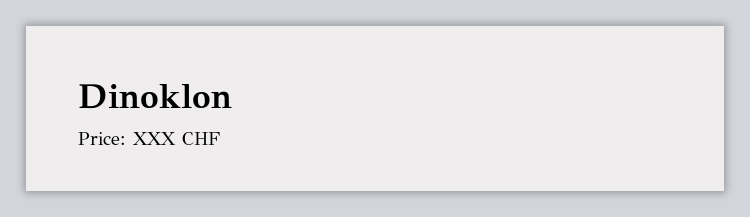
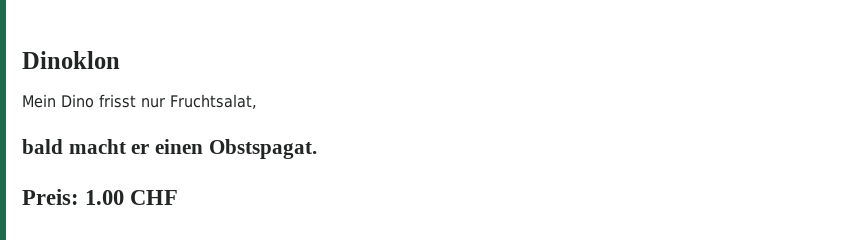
- Price: XXX CHF
+ Mein Dino frisst nur Fruchtsalat,
+ bald macht er einen Obstspagat.
+ Preis: 1.00 CHF

